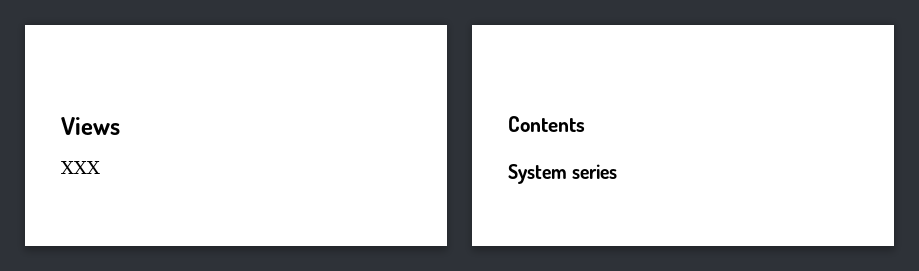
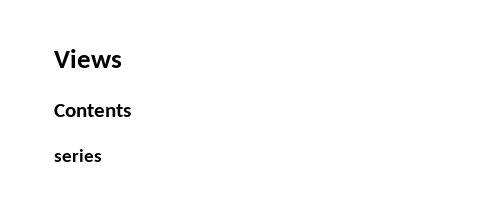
- XXX
- System series
+ series

